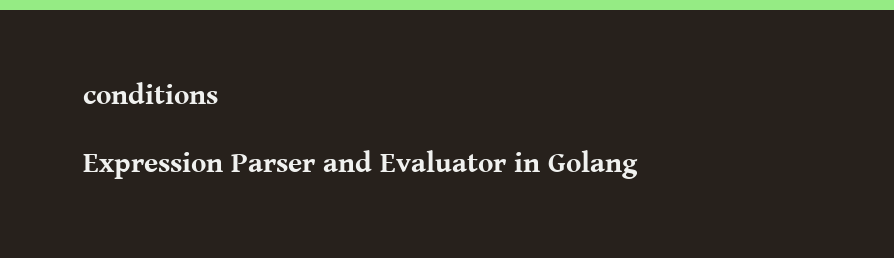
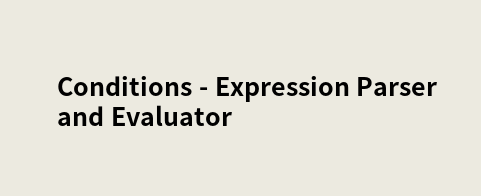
- conditions
- Expression Parser and Evaluator in Golang
+ Conditions - Expression Parser and Evaluator

